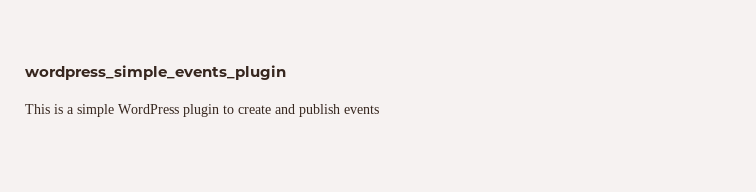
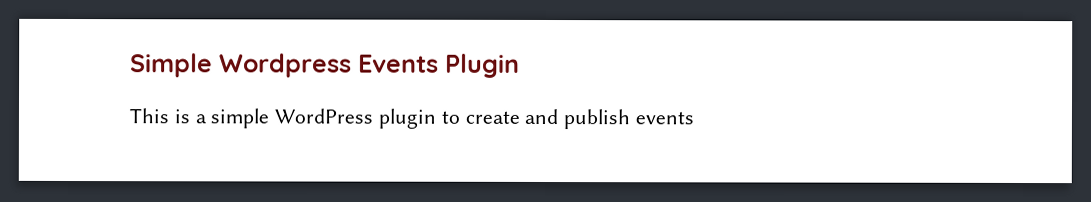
- wordpress_simple_events_plugin
+ Simple Wordpress Events Plugin

